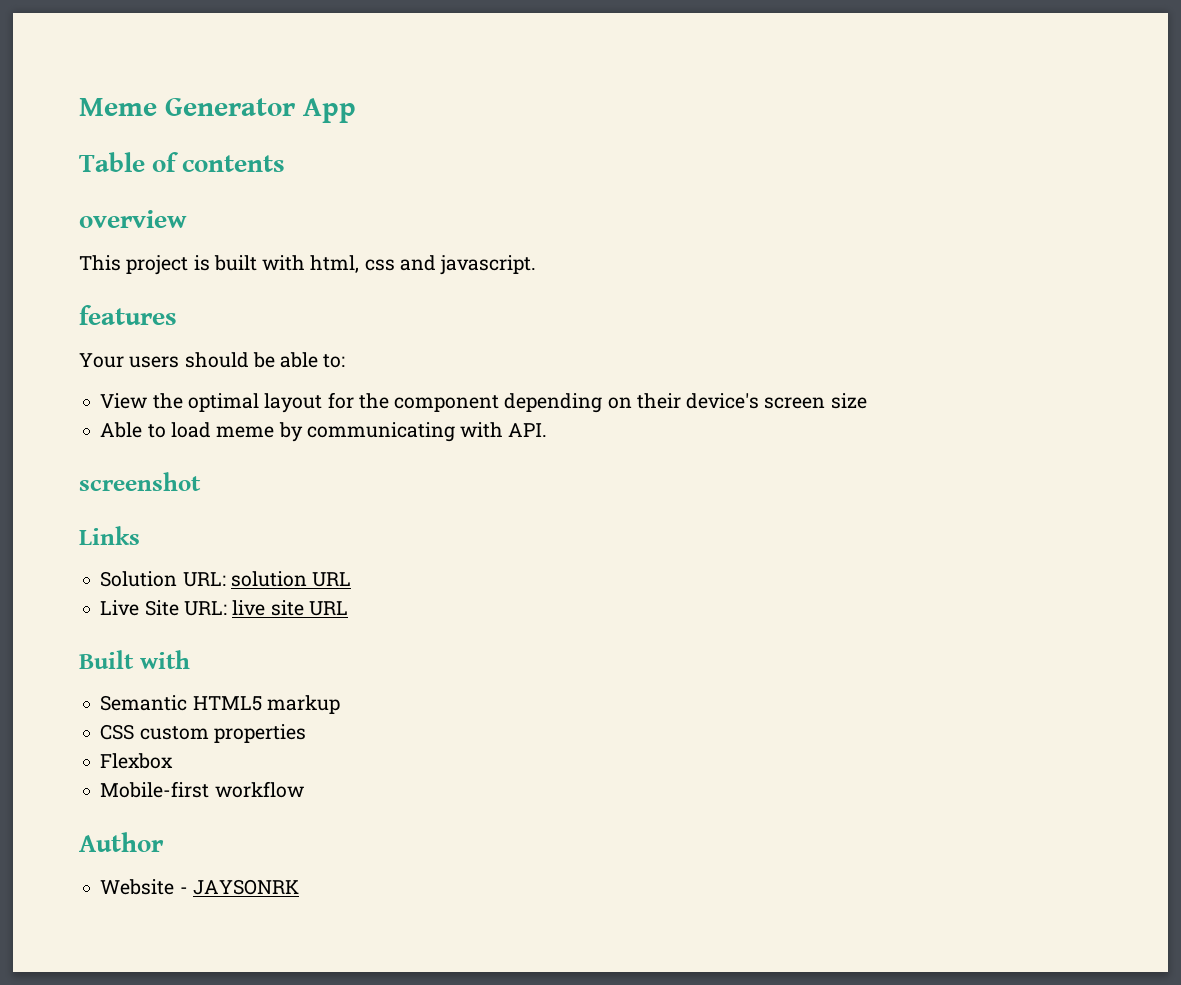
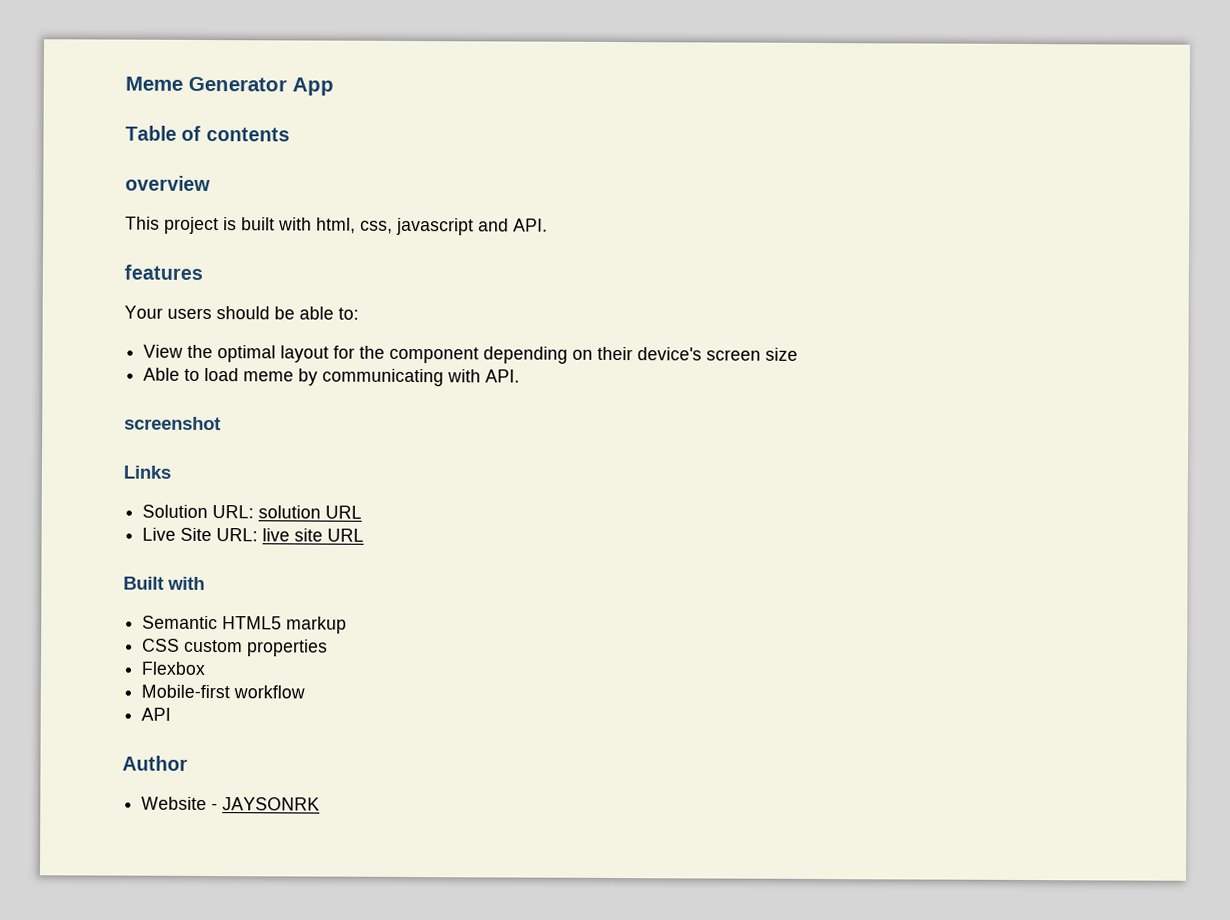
- This project is built with html, css and javascript.
+ This project is built with html, css, javascript and API.
+ API

